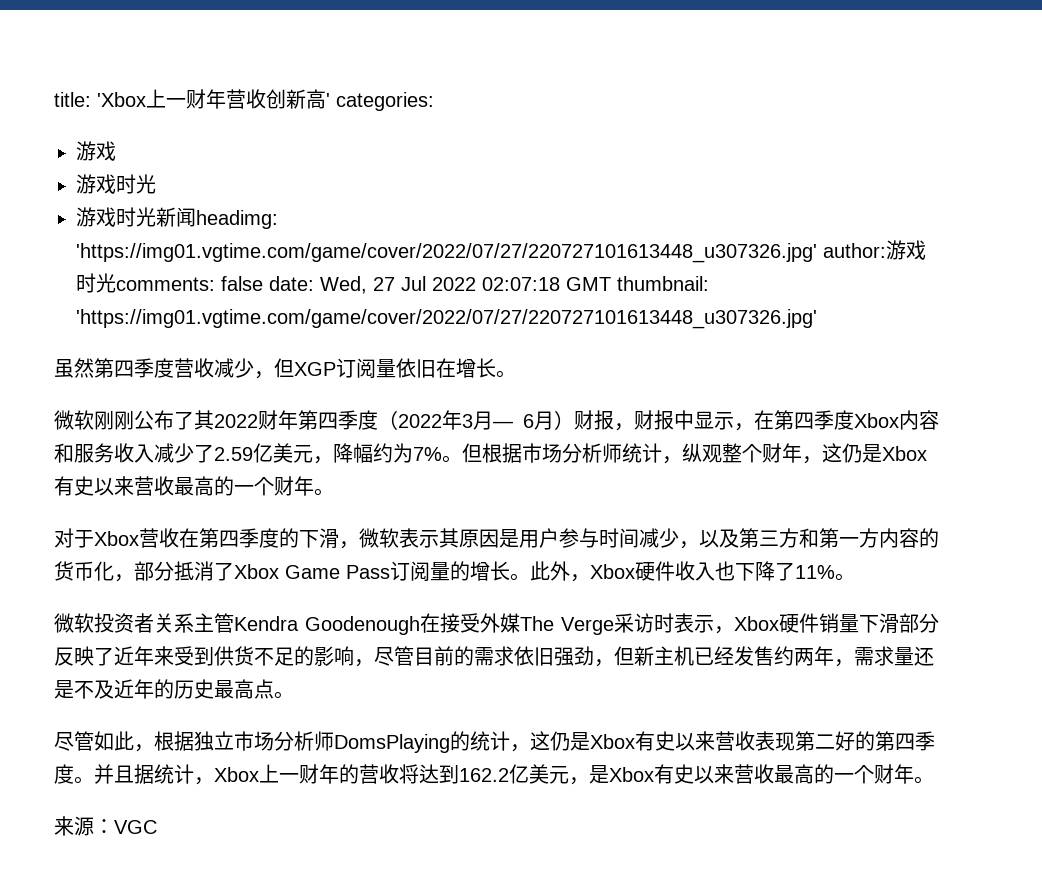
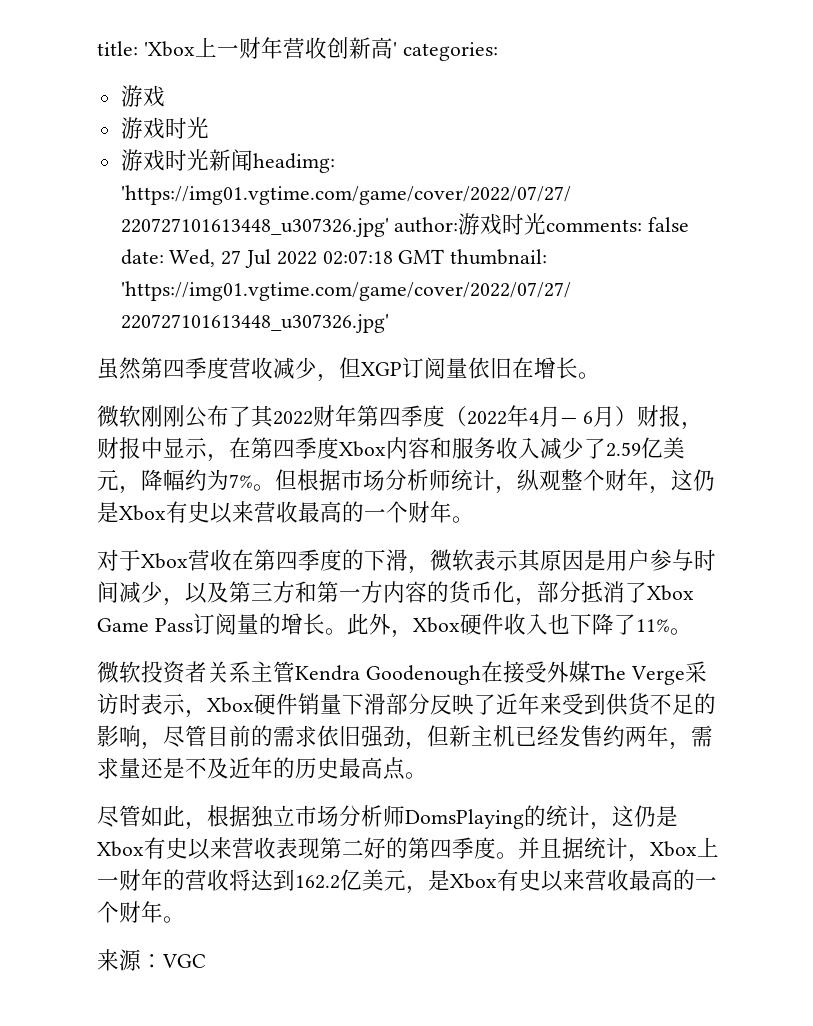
- 微软刚刚公布了其2022财年第四季度（2022年3月— 6月）财报，财报中显示，在第四季度Xbox内容和服务收入减少了2.59亿美元，降幅约为7%。
+ 微软刚刚公布了其2022财年第四季度（2022年4月— 6月）财报，财报中显示，在第四季度Xbox内容和服务收入减少了2.59亿美元，降幅约为7%。

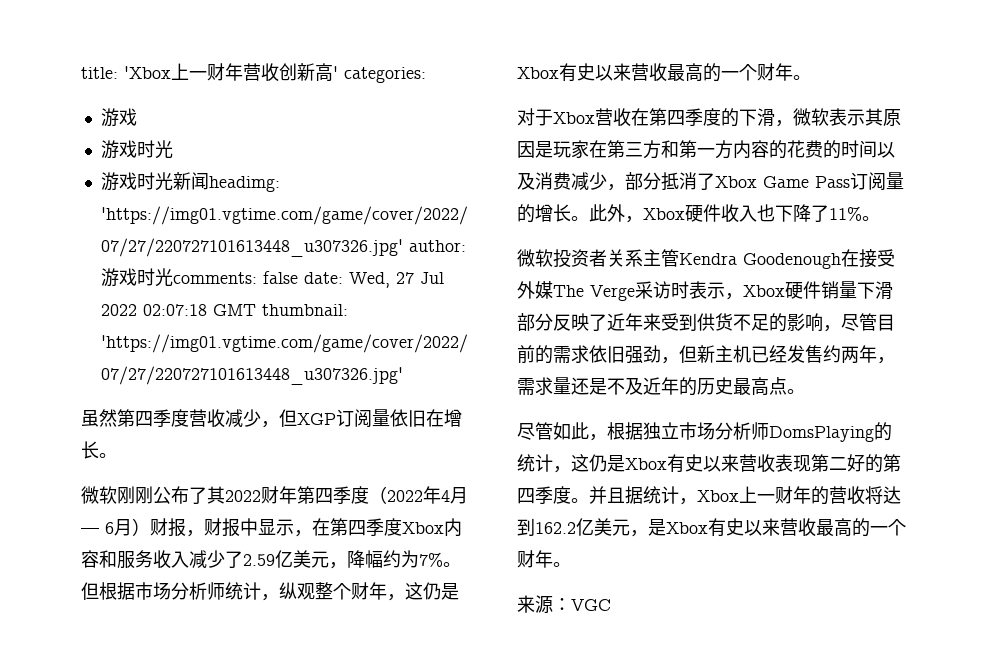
- 对于Xbox营收在第四季度的下滑，微软表示其原因是用户参与时间减少，以及第三方和第一方内容的货币化，部分抵消了Xbox Game Pass订阅量的增长。
+ 对于Xbox营收在第四季度的下滑，微软表示其原因是玩家在第三方和第一方内容的花费的时间以及消费减少，部分抵消了Xbox Game Pass订阅量的增长。

